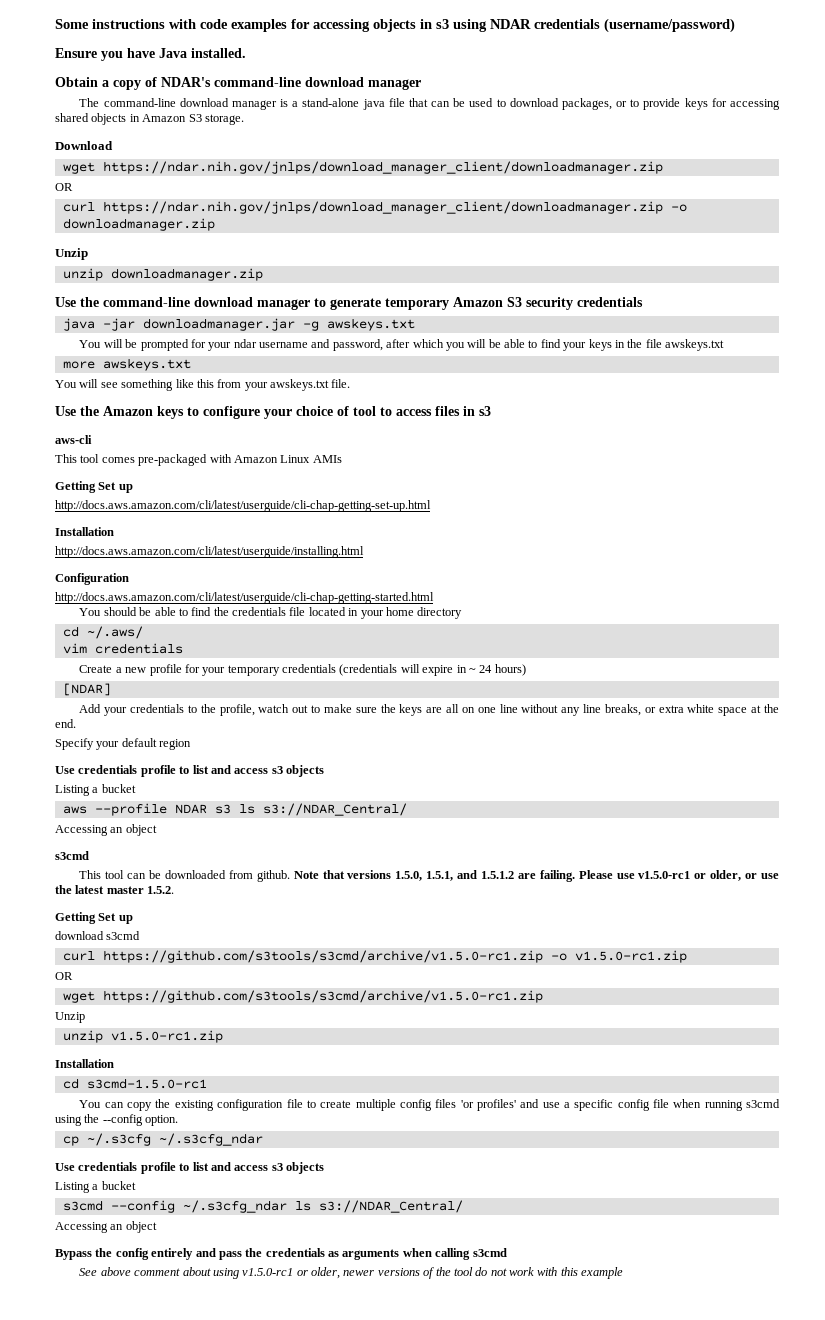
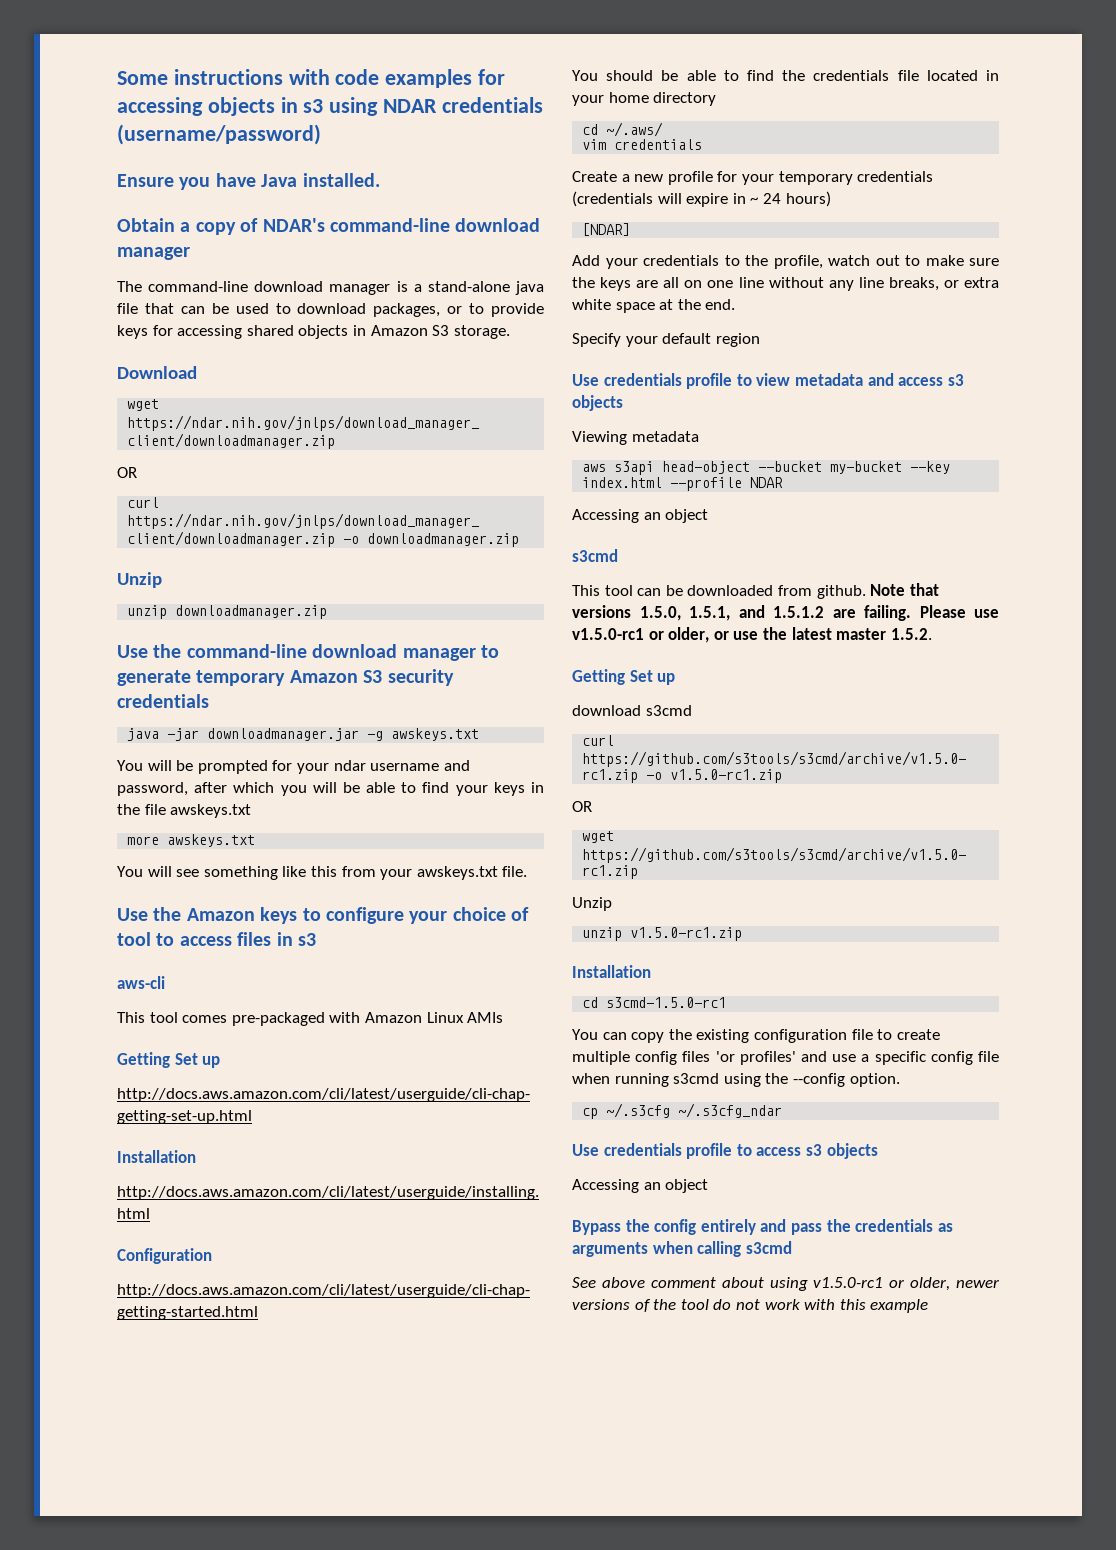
  Specify your default region
- Use credentials profile to list and access s3 objects
- Listing a bucket
- aws --profile NDAR s3 ls s3://NDAR_Central/
+ Use credentials profile to view metadata and access s3 objects
+ Viewing metadata
+ aws s3api head-object --bucket my-bucket --key index.html --profile NDAR
  cp ~/.s3cfg ~/.s3cfg_ndar
- Use credentials profile to list and access s3 objects
- Listing a bucket
- s3cmd --config ~/.s3cfg_ndar ls s3://NDAR_Central/
+ Use credentials profile to access s3 objects

